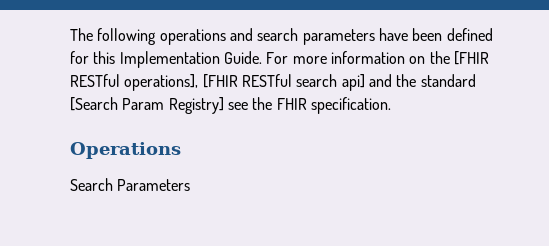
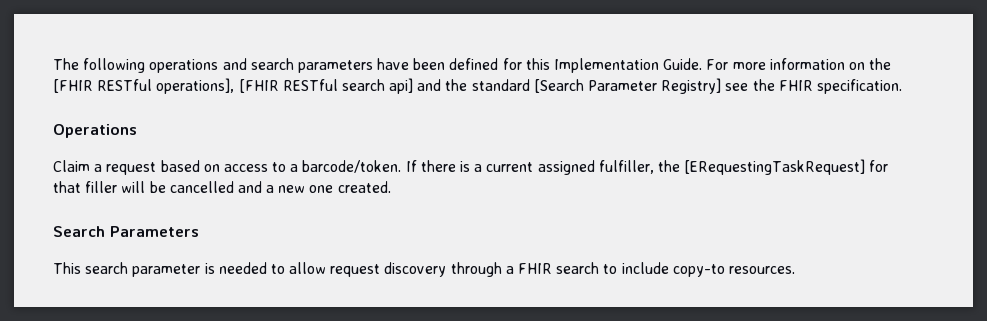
- For more information on the [FHIR RESTful operations], [FHIR RESTful search api] and the standard [Search Param Registry] see the FHIR specification.
+ For more information on the [FHIR RESTful operations], [FHIR RESTful search api] and the standard [Search Parameter Registry] see the FHIR specification.
+ Claim a request based on access to a barcode/token. If there is a current assigned fulfiller, the [ERequestingTaskRequest] for that filler will be cancelled and a new one created.
  Search Parameters
+ This search parameter is needed to allow request discovery through a FHIR search to include copy-to resources.

